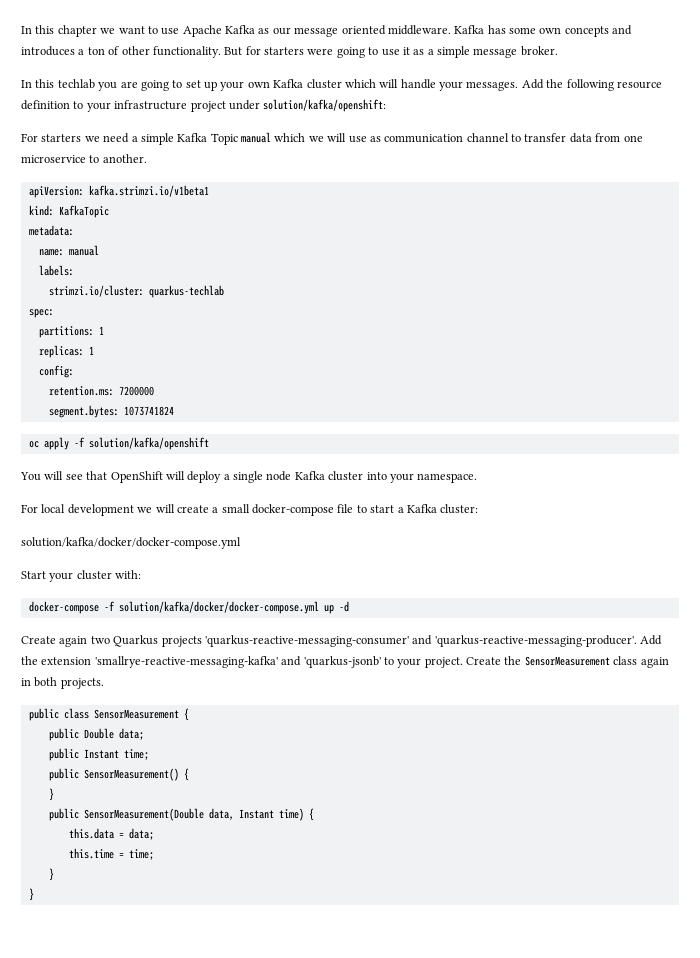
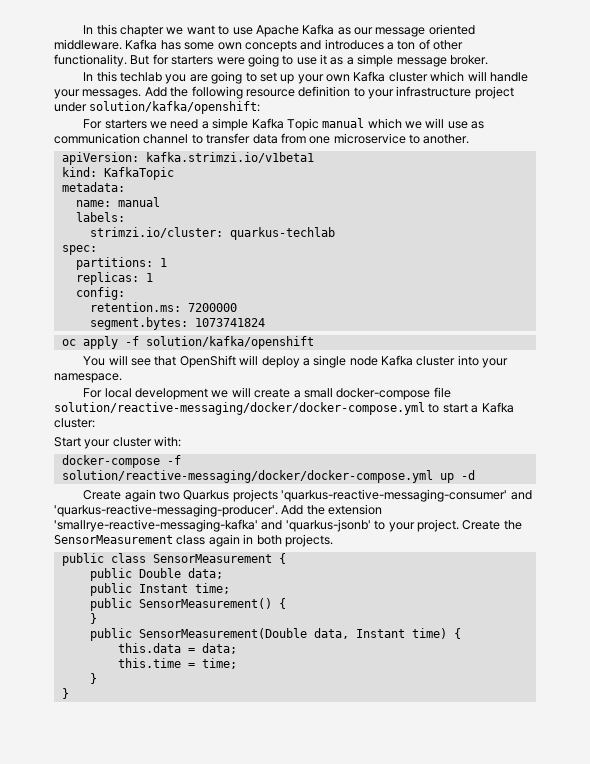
- For local development we will create a small docker-compose file to start a Kafka cluster:
- solution/kafka/docker/docker-compose.yml
+ For local development we will create a small docker-compose file solution/reactive-messaging/docker/docker-compose.yml to start a Kafka cluster:
- docker-compose -f solution/kafka/docker/docker-compose.yml up -d
+ docker-compose -f solution/reactive-messaging/docker/docker-compose.yml up -d

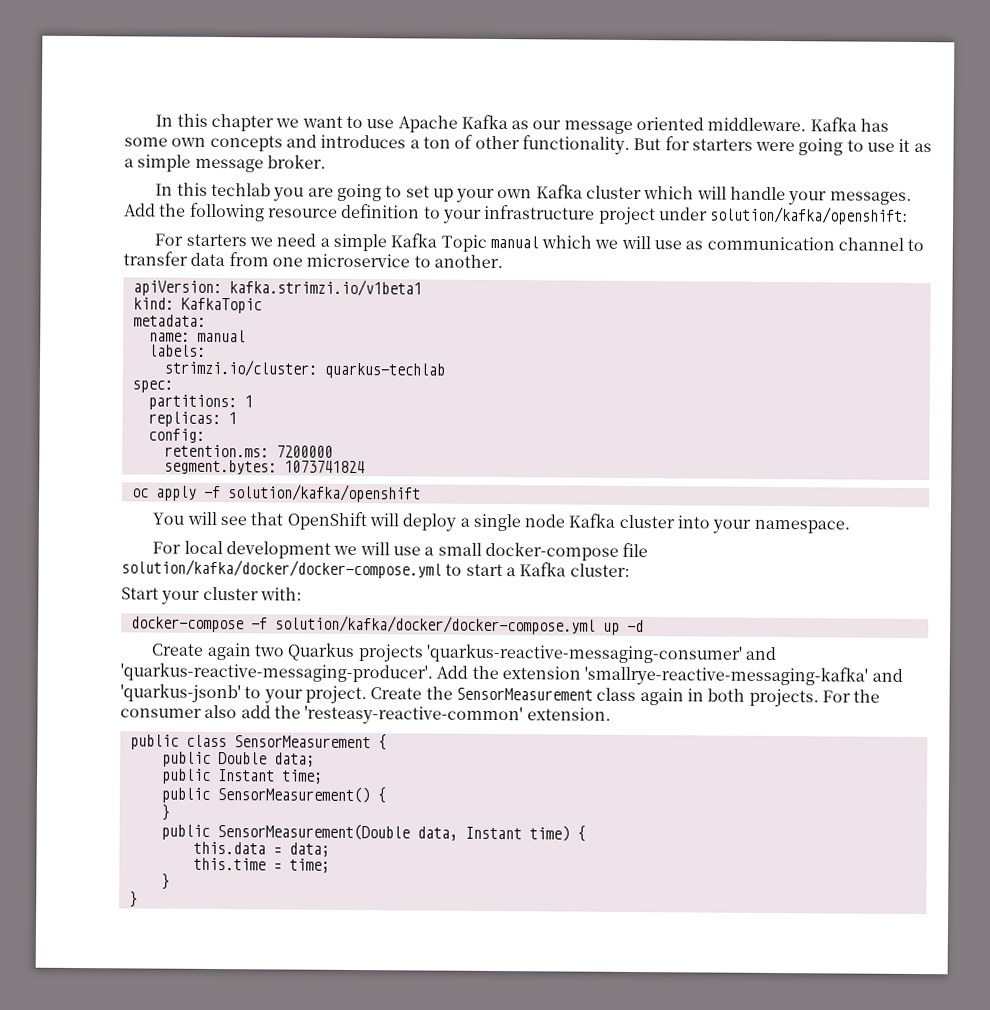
- For local development we will create a small docker-compose file solution/reactive-messaging/docker/docker-compose.yml to start a Kafka cluster:
+ For local development we will use a small docker-compose file solution/kafka/docker/docker-compose.yml to start a Kafka cluster:
- docker-compose -f solution/reactive-messaging/docker/docker-compose.yml up -d
+ docker-compose -f solution/kafka/docker/docker-compose.yml up -d
+ For the consumer also add the 'resteasy-reactive-common' extension.

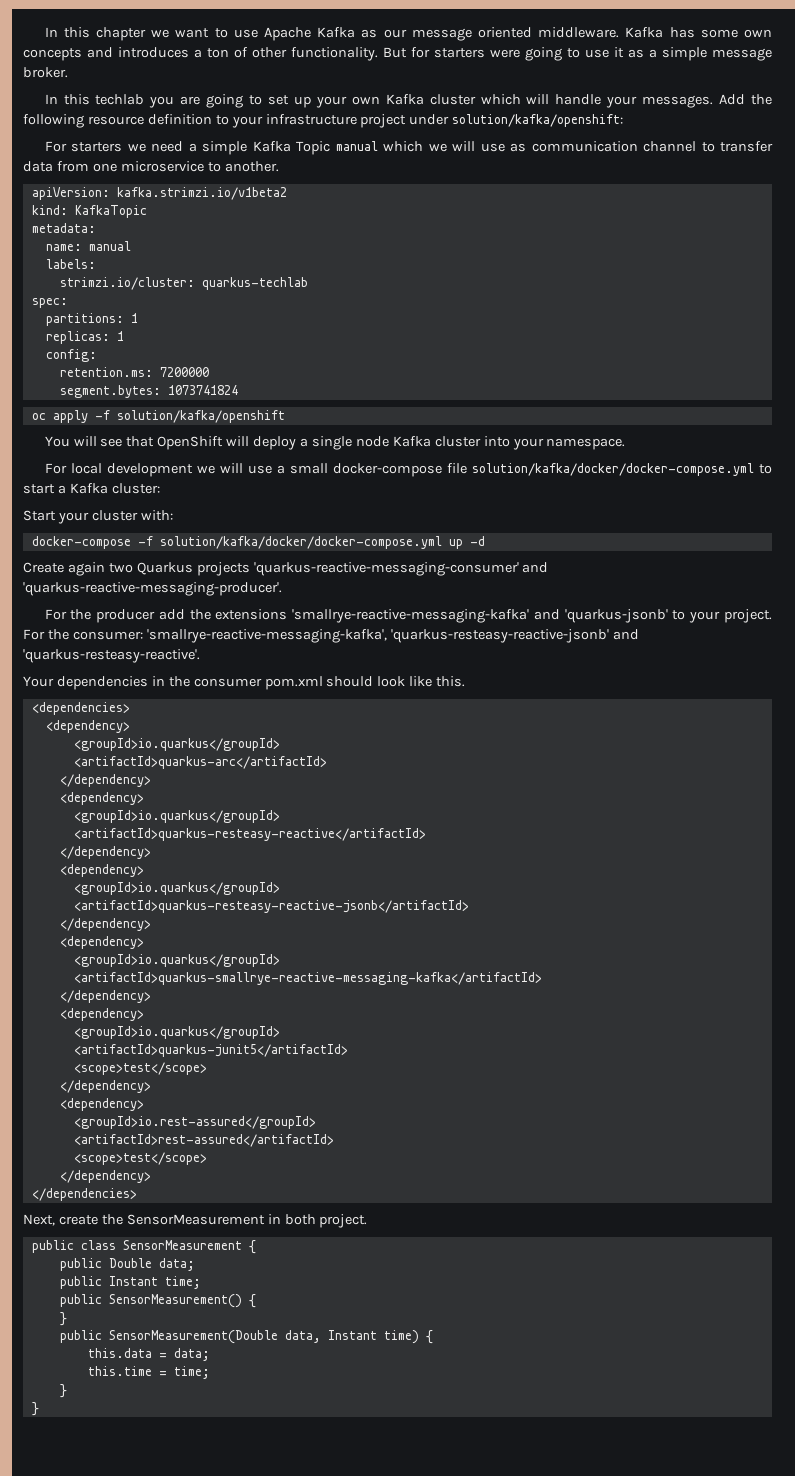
- apiVersion: kafka.strimzi.io/v1beta1
+ apiVersion: kafka.strimzi.io/v1beta2
- Create again two Quarkus projects 'quarkus-reactive-messaging-consumer' and 'quarkus-reactive-messaging-producer'. Add the extension 'smallrye-reactive-messaging-kafka' and 'quarkus-jsonb' to your project.
+ Create again two Quarkus projects 'quarkus-reactive-messaging-consumer' and 'quarkus-reactive-messaging-producer'.
+ For the producer add the extensions 'smallrye-reactive-messaging-kafka' and 'quarkus-jsonb' to your project.
- Create the SensorMeasurement class again in both projects. For the consumer also add the 'resteasy-reactive-common' extension.
+ For the consumer: 'smallrye-reactive-messaging-kafka', 'quarkus-resteasy-reactive-jsonb' and 'quarkus-resteasy-reactive'.
+ Your dependencies in the consumer pom.xml should look like this.
+ <dependencies>
+ <dependency>
+ <groupId>io.quarkus</groupId>
+ <artifactId>quarkus-arc</artifactId>
+ </dependency>
+ <dependency>
+ <groupId>io.quarkus</groupId>
+ <artifactId>quarkus-resteasy-reactive</artifactId>
+ </dependency>
+ <dependency>
+ <groupId>io.quarkus</groupId>
+ <artifactId>quarkus-resteasy-reactive-jsonb</artifactId>
+ </dependency>
+ <dependency>
+ <groupId>io.quarkus</groupId>
+ <artifactId>quarkus-smallrye-reactive-messaging-kafka</artifactId>
+ </dependency>
+ <dependency>
+ <groupId>io.quarkus</groupId>
+ <artifactId>quarkus-junit5</artifactId>
+ <scope>test</scope>
+ </dependency>
+ <dependency>
+ <groupId>io.rest-assured</groupId>
+ <artifactId>rest-assured</artifactId>
+ <scope>test</scope>
+ </dependency>
+ </dependencies>
+ Next, create the SensorMeasurement in both project.

